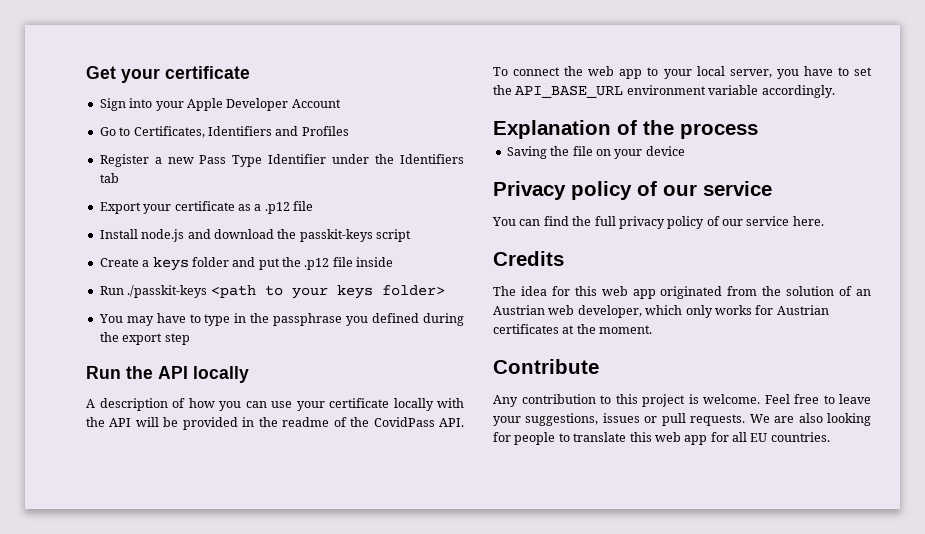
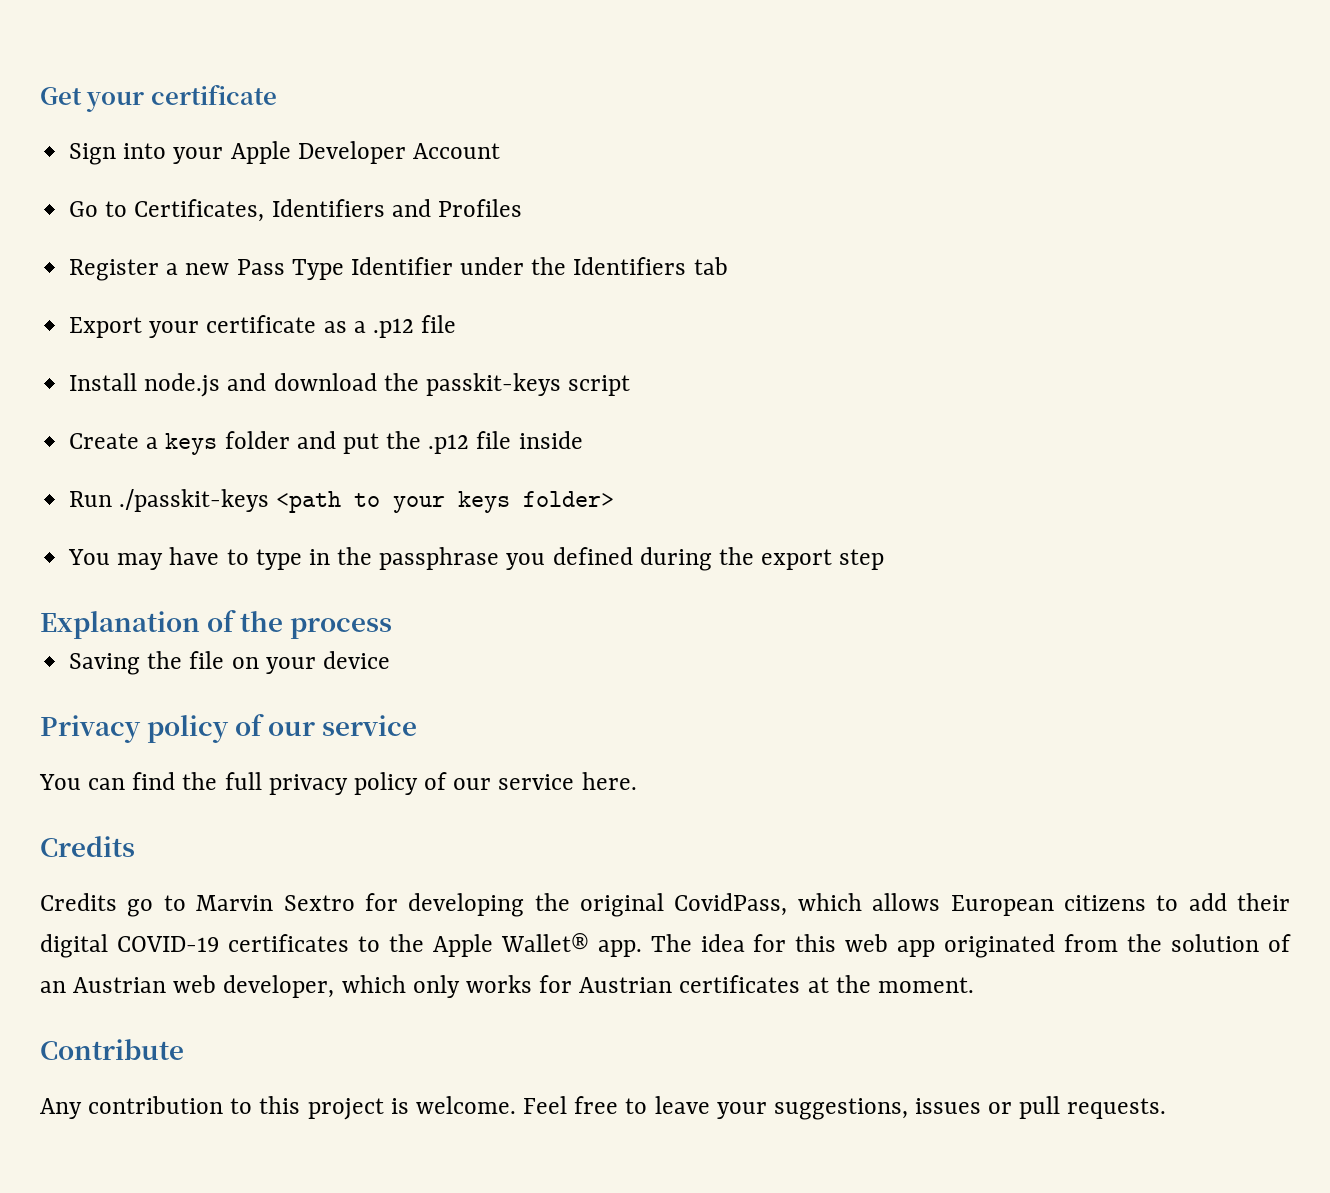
- Run the API locally
- A description of how you can use your certificate locally with the API will be provided in the readme of the CovidPass API. To connect the web app to your local server, you have to set the API_BASE_URL environment variable accordingly.
+ Credits go to Marvin Sextro for developing the original CovidPass, which allows European citizens to add their digital COVID-19 certificates to the Apple Wallet® app.
- We are also looking for people to translate this web app for all EU countries.

